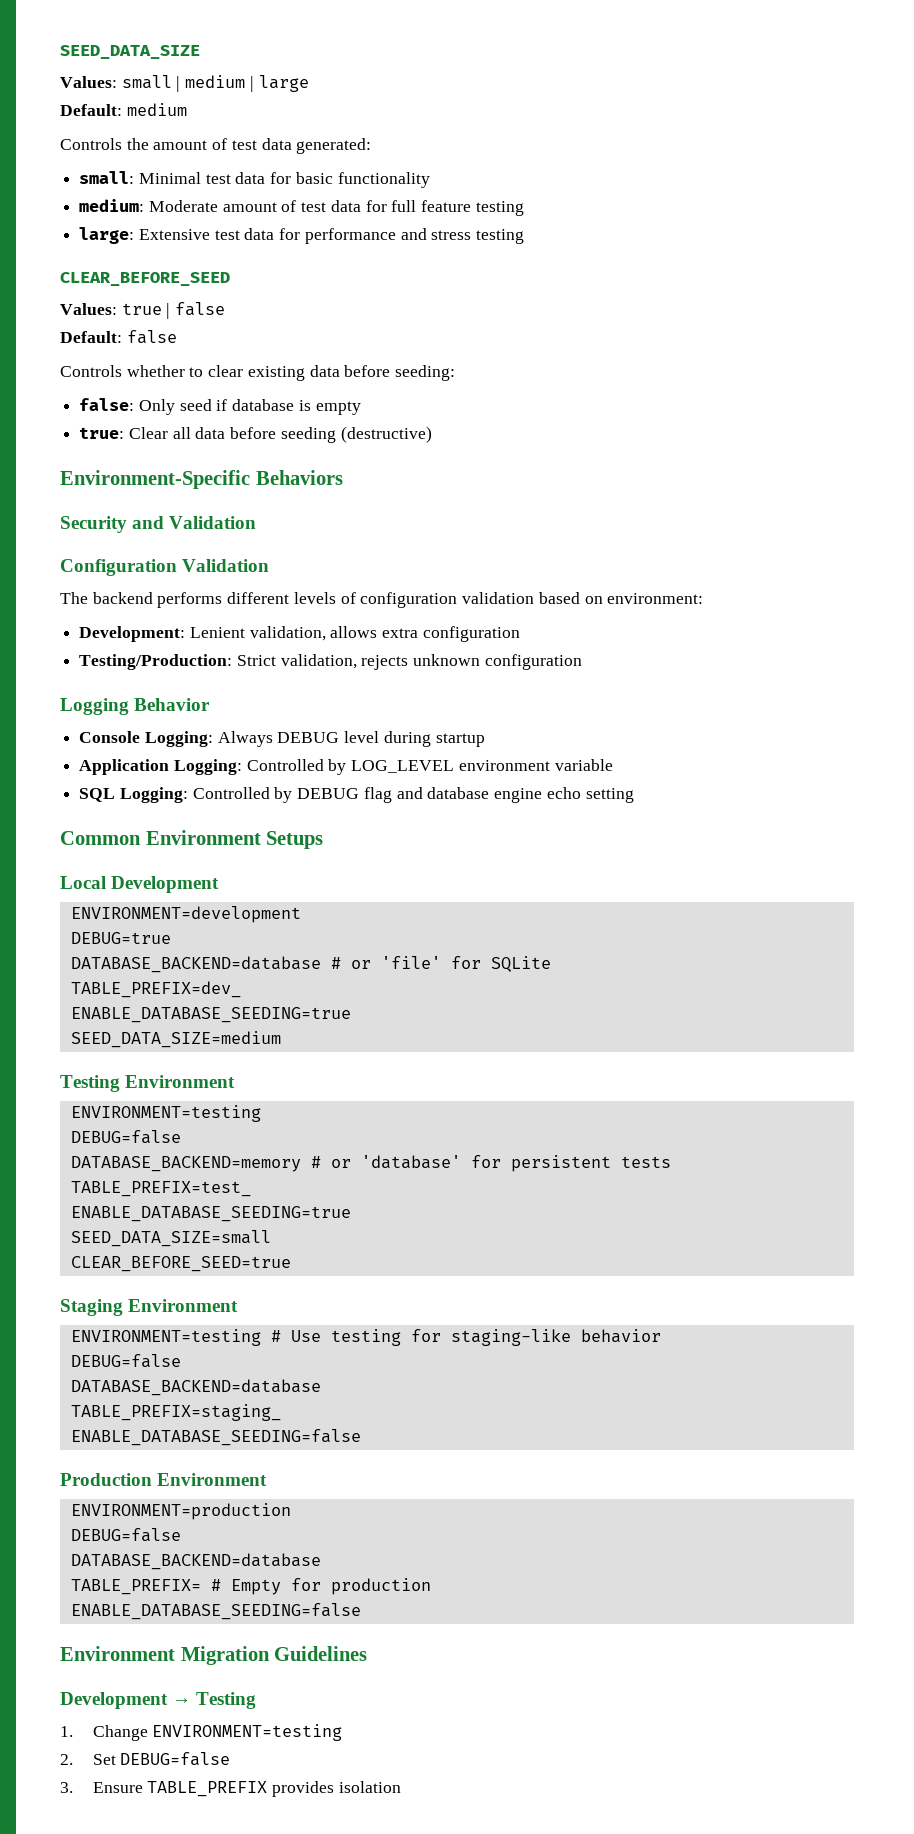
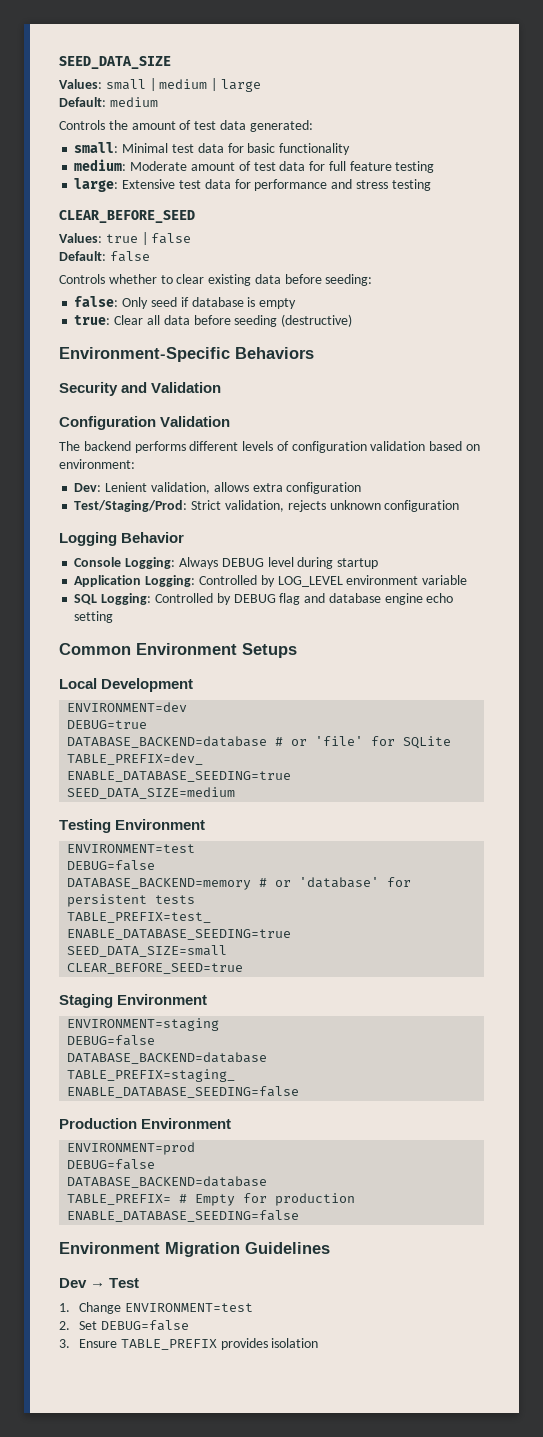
- Development: Lenient validation, allows extra configuration
+ Dev: Lenient validation, allows extra configuration
- Testing/Production: Strict validation, rejects unknown configuration
+ Test/Staging/Prod: Strict validation, rejects unknown configuration
- ENVIRONMENT=development
+ ENVIRONMENT=dev
  Testing Environment
- ENVIRONMENT=testing
+ ENVIRONMENT=test
- ENVIRONMENT=testing # Use testing for staging-like behavior
+ ENVIRONMENT=staging
- ENVIRONMENT=production
+ ENVIRONMENT=prod
- Development → Testing
+ Dev → Test
- 1. Change ENVIRONMENT=testing
+ 1. Change ENVIRONMENT=test

